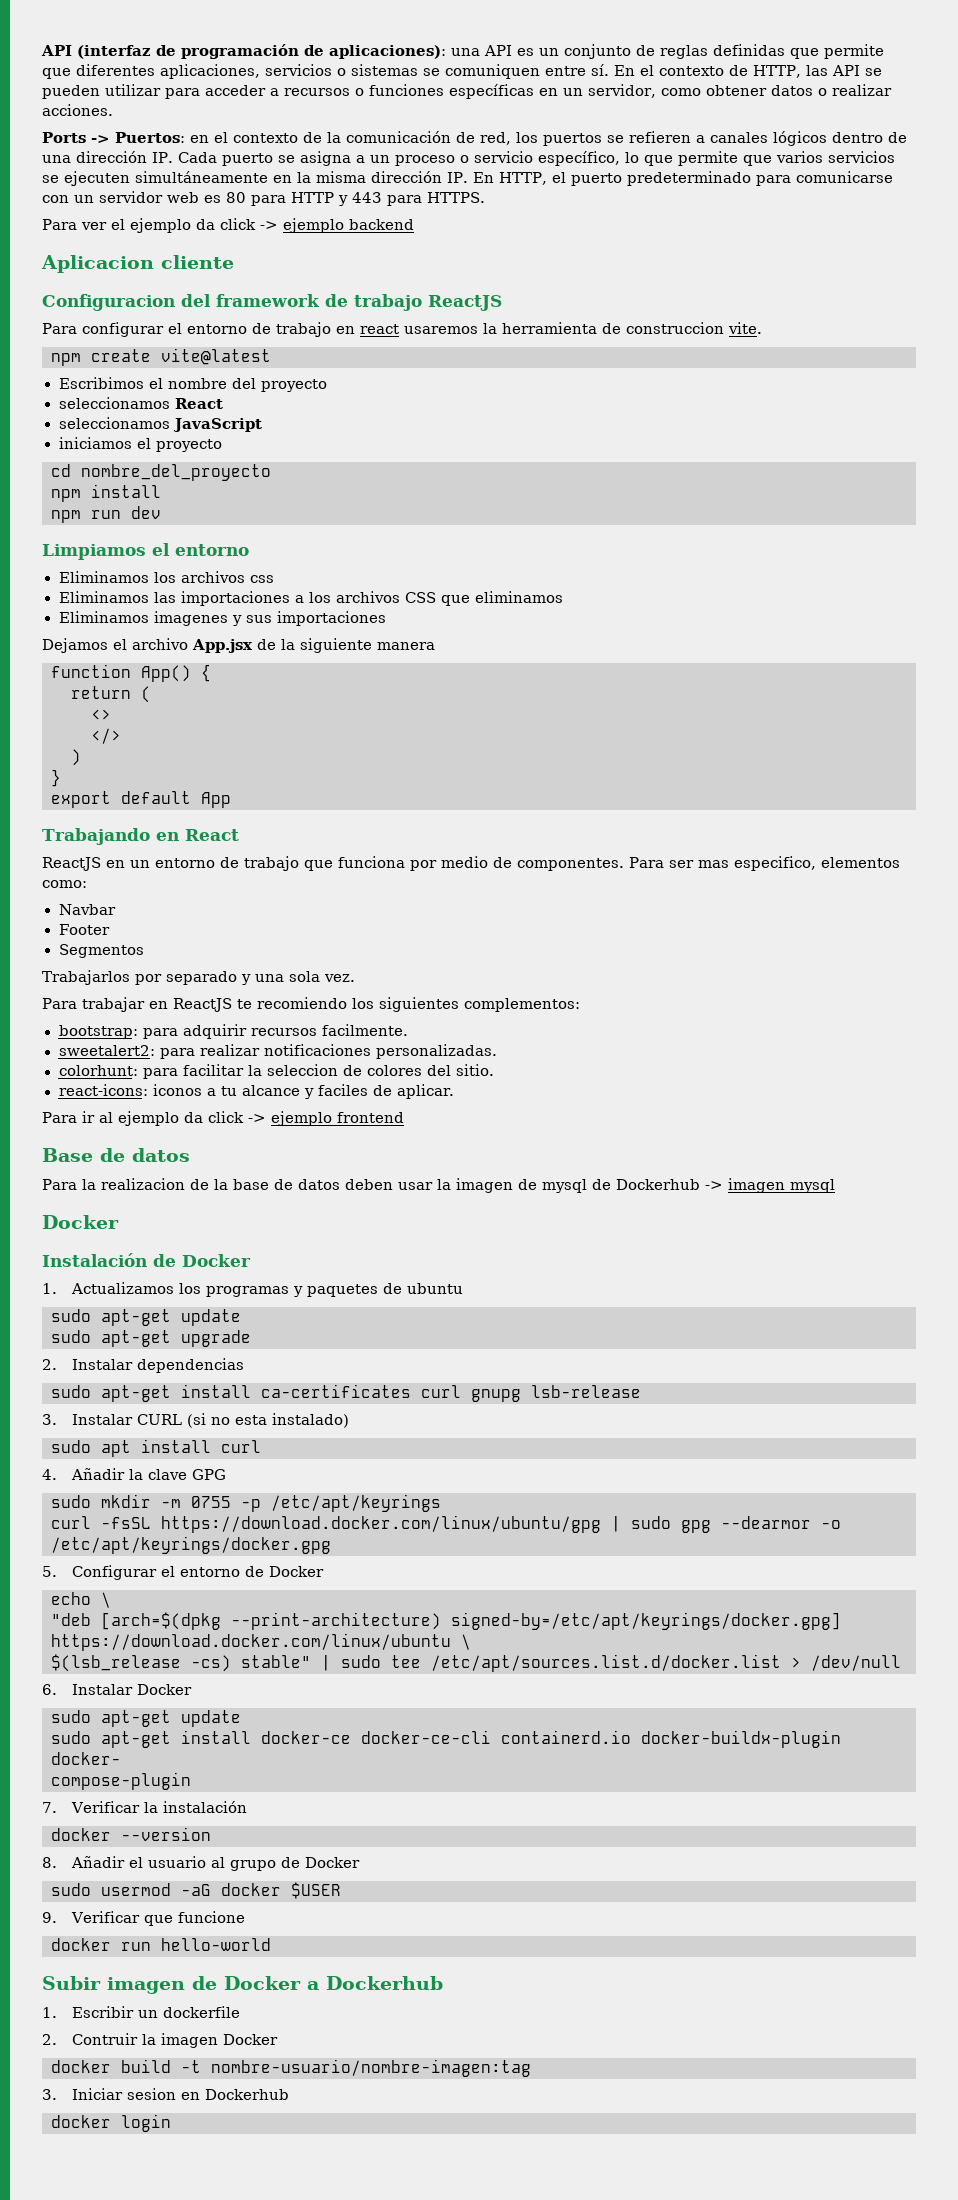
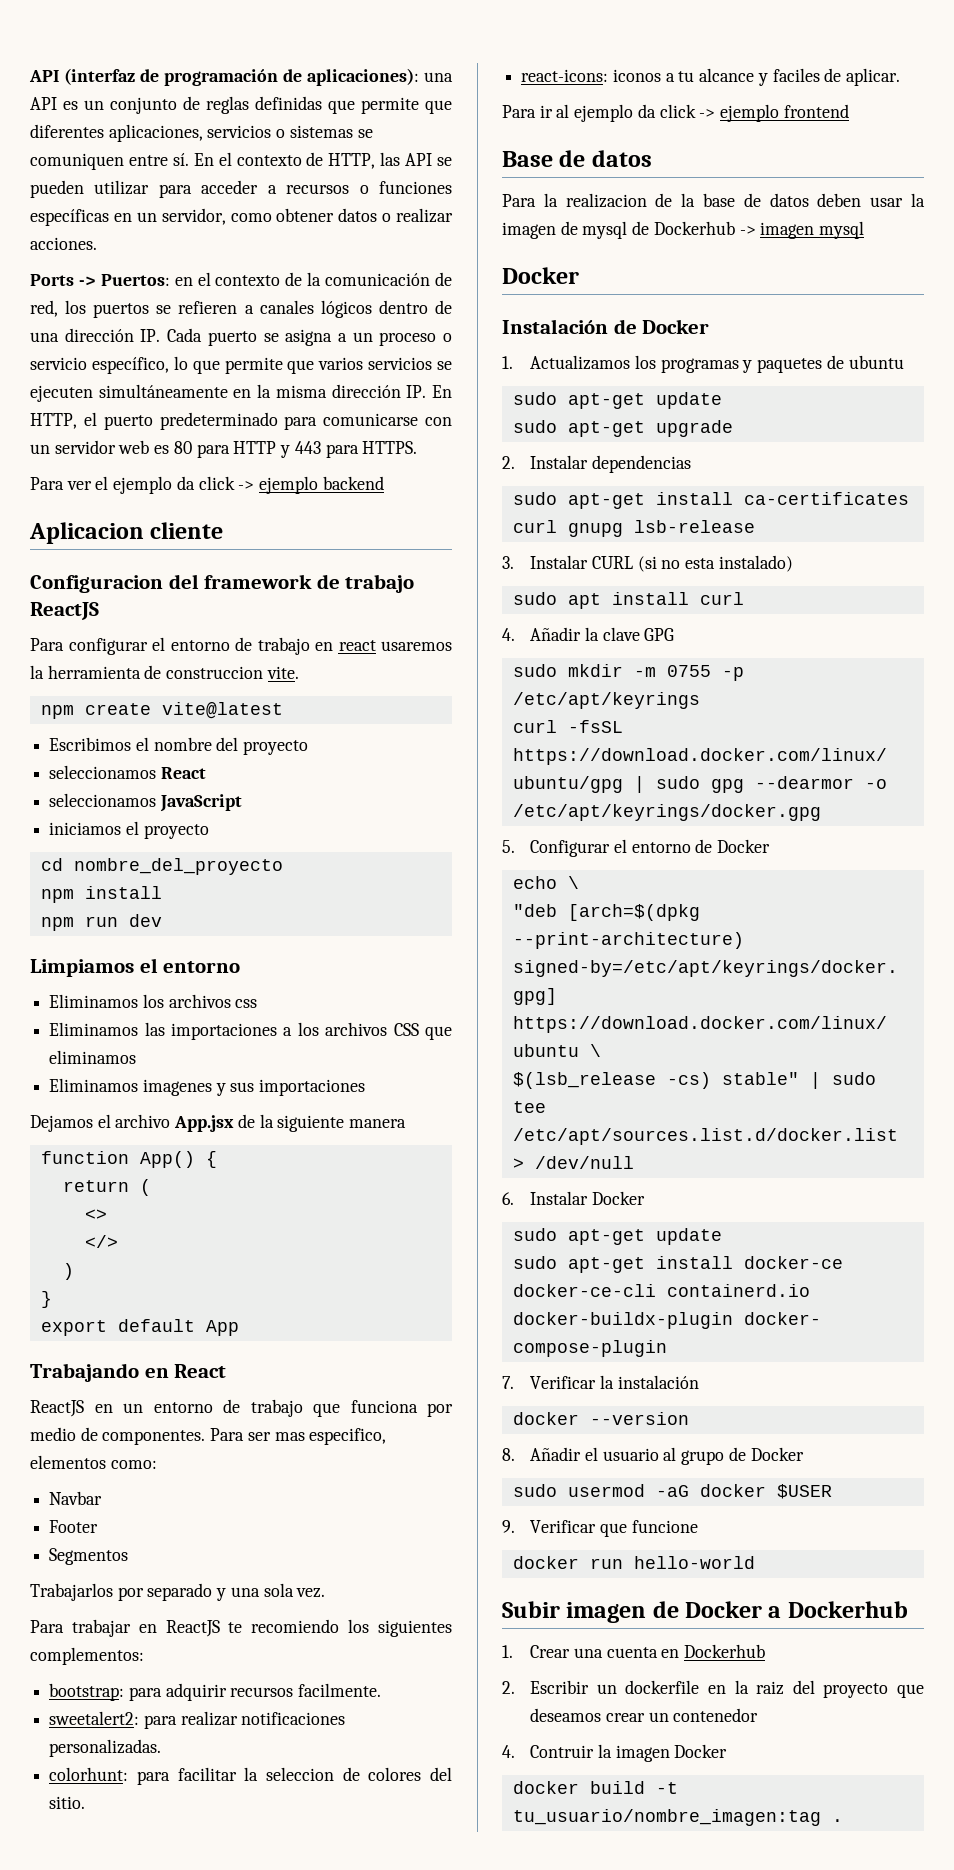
- 1. Escribir un dockerfile
- 2. Contruir la imagen Docker
+ 1. Crear una cuenta en Dockerhub
+ 2. Escribir un dockerfile en la raiz del proyecto que deseamos crear un contenedor
+ 4. Contruir la imagen Docker
- docker build -t nombre-usuario/nombre-imagen:tag
- 3. Iniciar sesion en Dockerhub
- docker login
+ docker build -t tu_usuario/nombre_imagen:tag .

